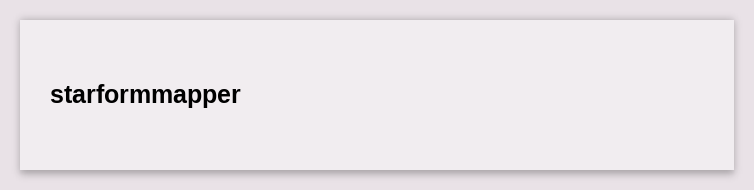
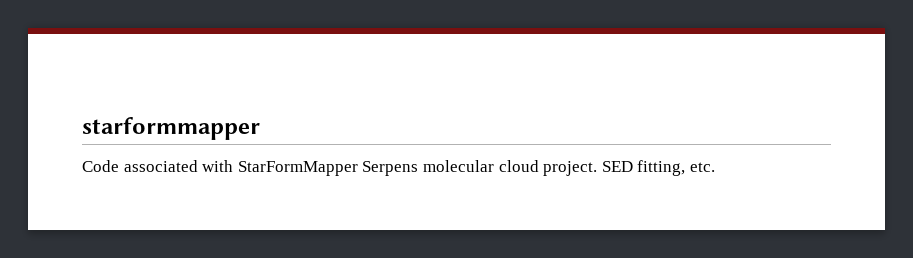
+ Code associated with StarFormMapper Serpens molecular cloud project. SED fitting, etc.

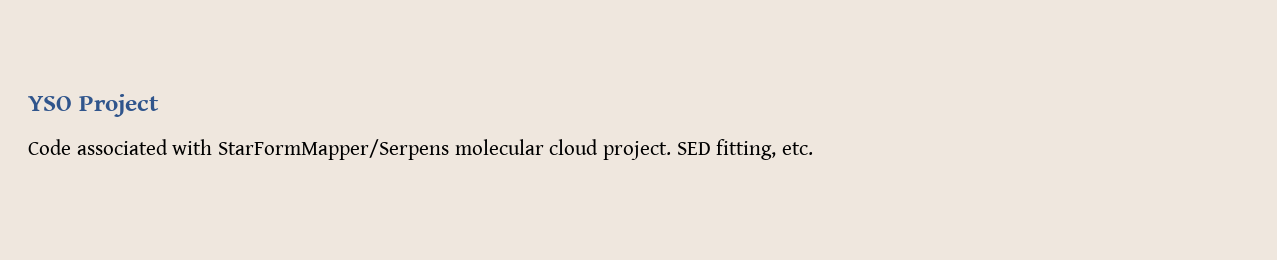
- starformmapper
+ YSO Project
- Code associated with StarFormMapper Serpens molecular cloud project.
+ Code associated with StarFormMapper/Serpens molecular cloud project.

